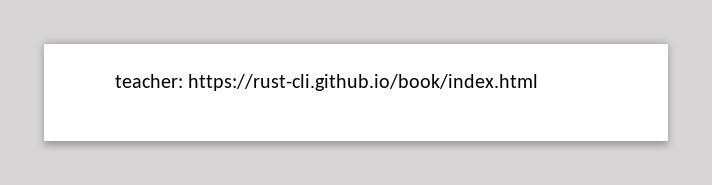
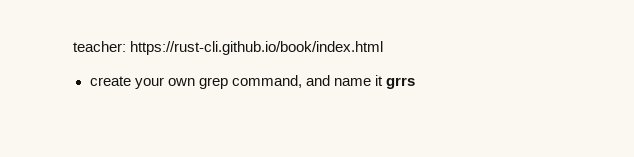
+ create your own grep command, and name it grrs

